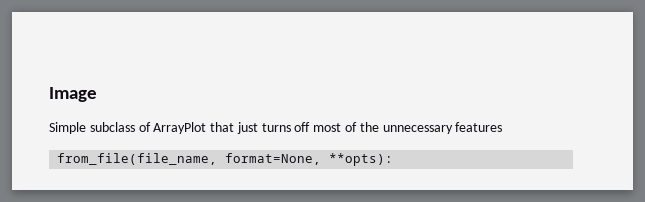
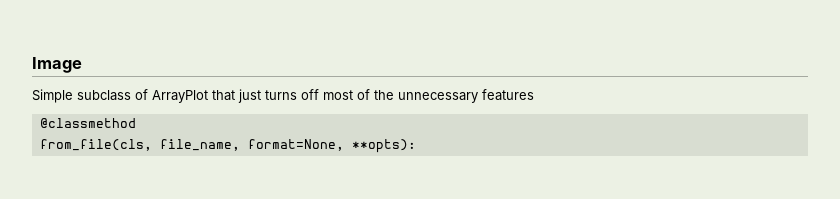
- from_file(file_name, format=None, **opts):
+ @classmethod
+ from_file(cls, file_name, format=None, **opts):

